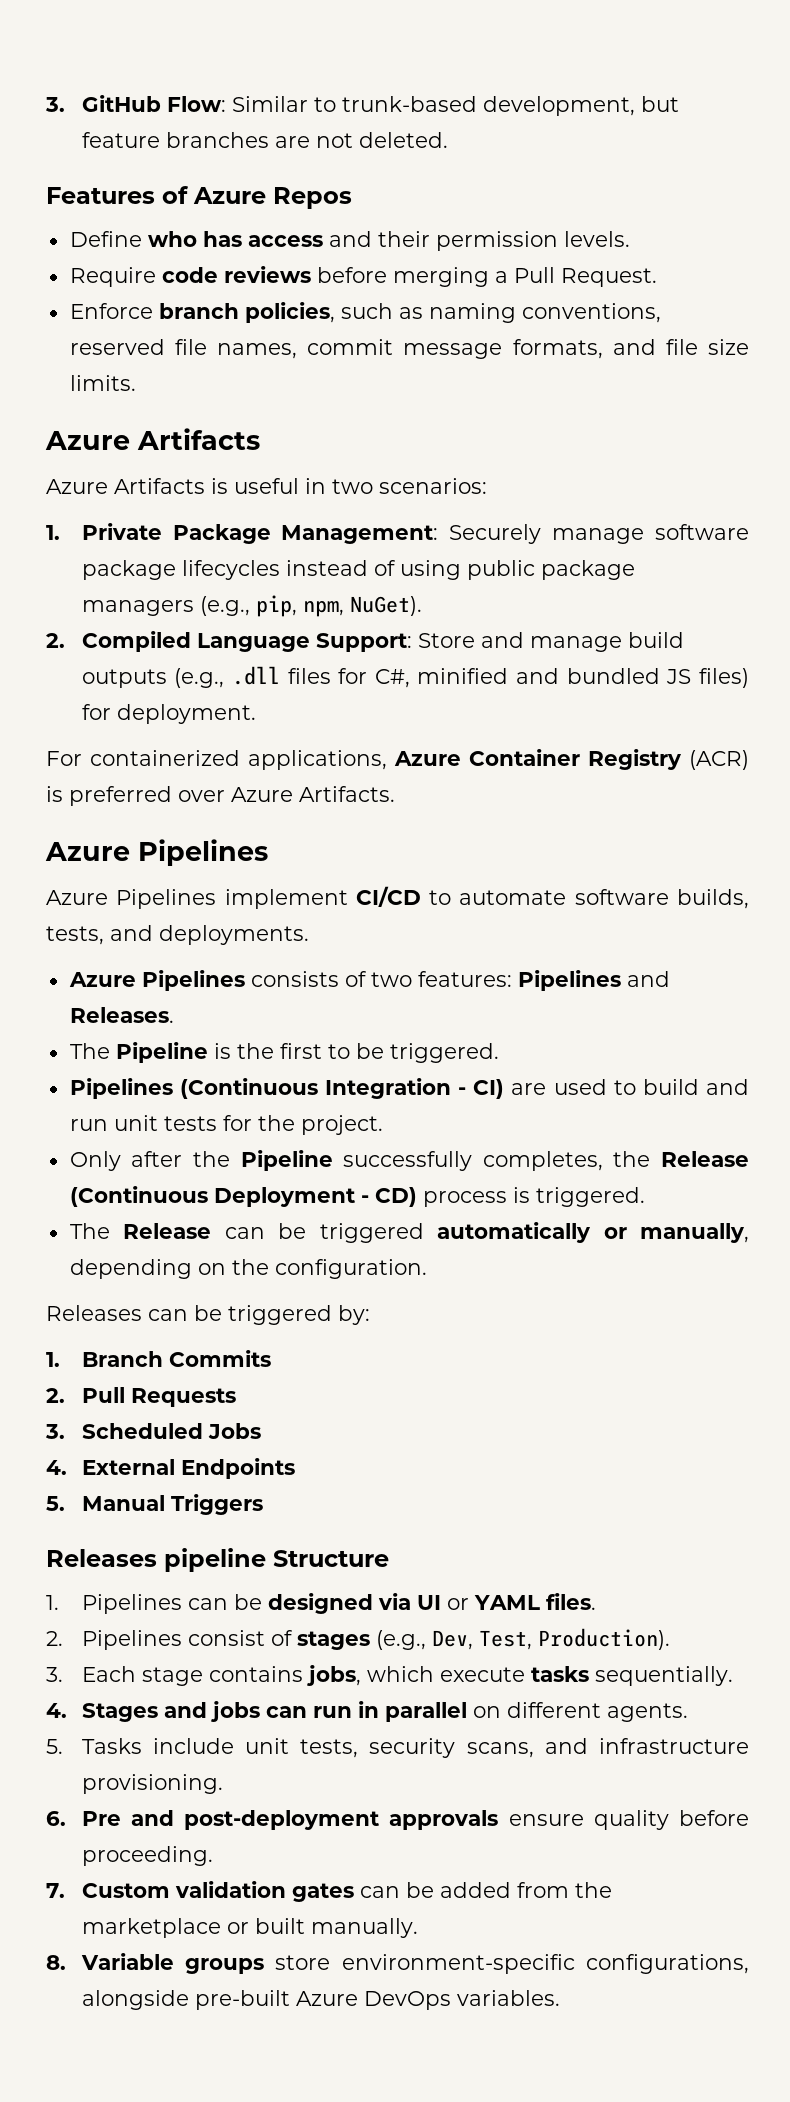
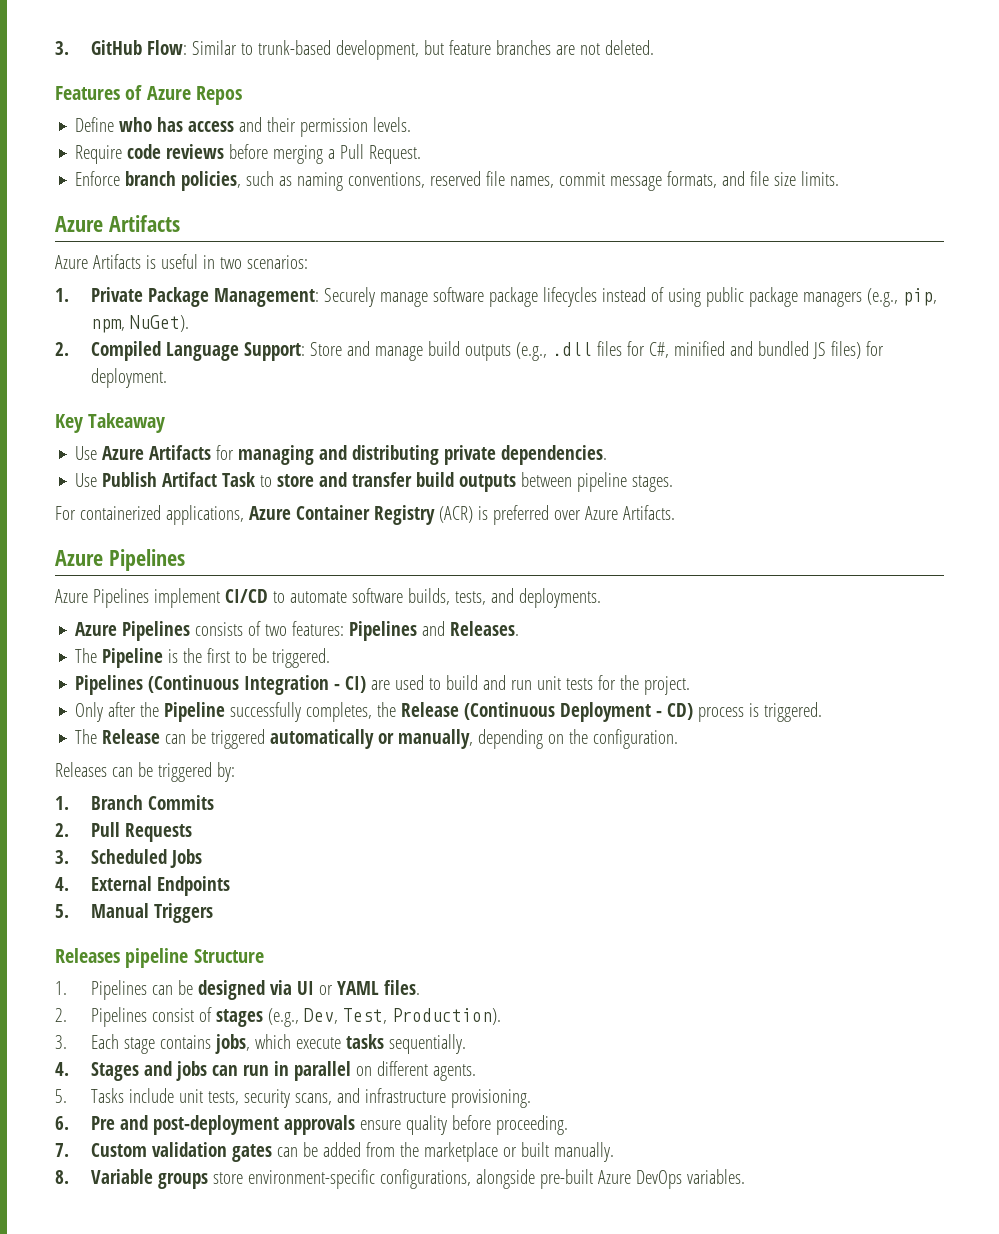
+ Key Takeaway
+ Use Azure Artifacts for managing and distributing private dependencies.
+ Use Publish Artifact Task to store and transfer build outputs between pipeline stages.

